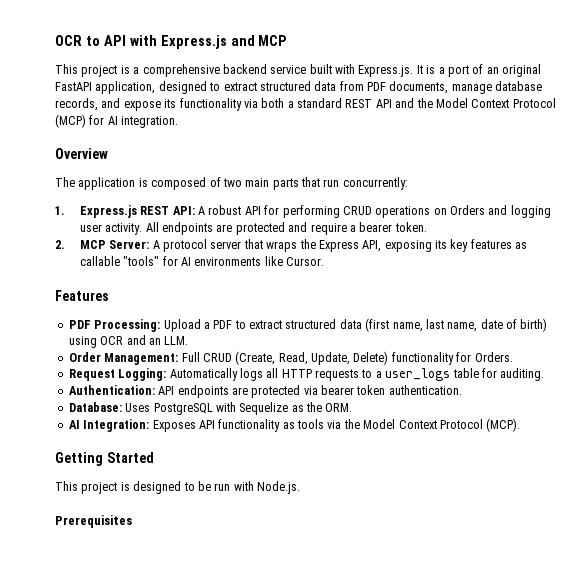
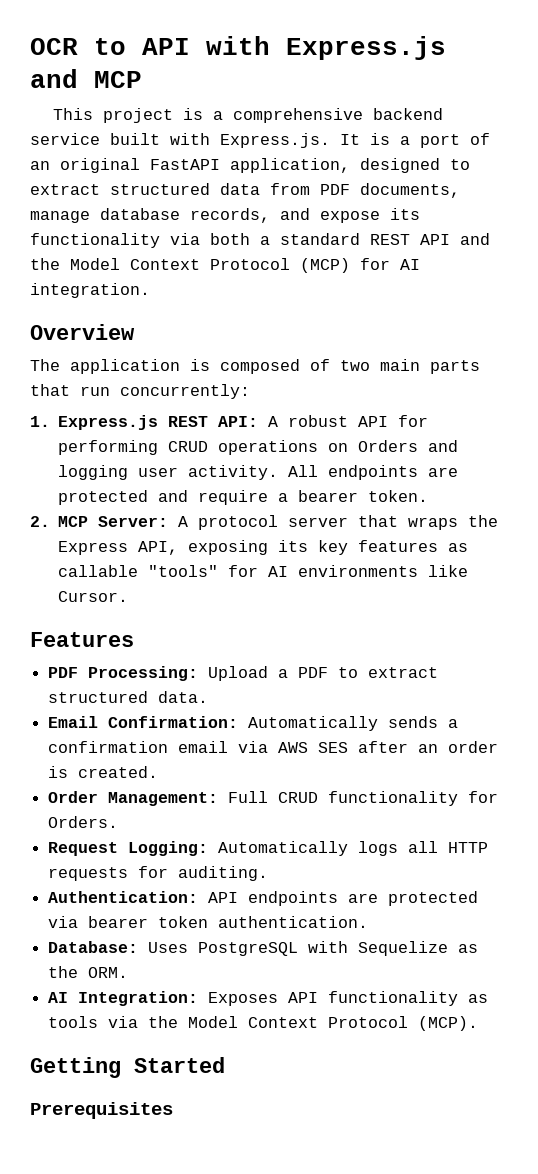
- PDF Processing: Upload a PDF to extract structured data (first name, last name, date of birth) using OCR and an LLM.
+ PDF Processing: Upload a PDF to extract structured data.
+ Email Confirmation: Automatically sends a confirmation email via AWS SES after an order is created.
- Order Management: Full CRUD (Create, Read, Update, Delete) functionality for Orders.
+ Order Management: Full CRUD functionality for Orders.
- Request Logging: Automatically logs all HTTP requests to a user_logs table for auditing.
+ Request Logging: Automatically logs all HTTP requests for auditing.
- This project is designed to be run with Node.js.

